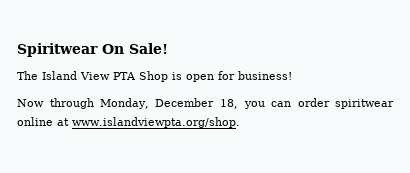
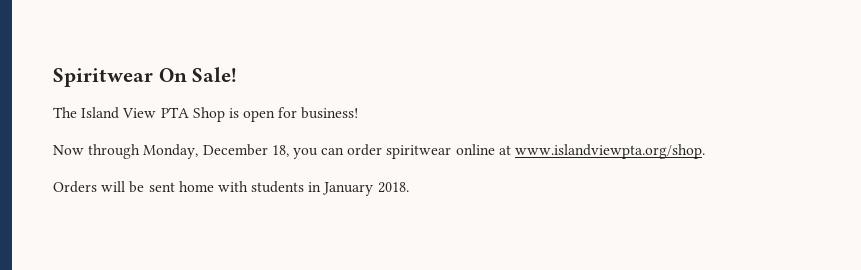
+ Orders will be sent home with students in January 2018.

